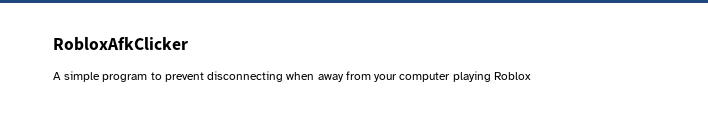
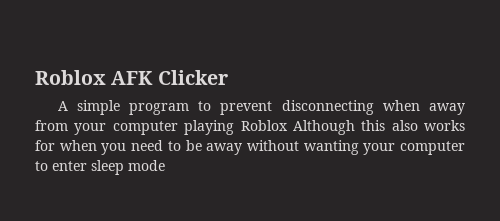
- RobloxAfkClicker
+ Roblox AFK Clicker
- A simple program to prevent disconnecting when away from your computer playing Roblox
+ A simple program to prevent disconnecting when away from your computer playing Roblox Although this also works for when you need to be away without wanting your computer to enter sleep mode

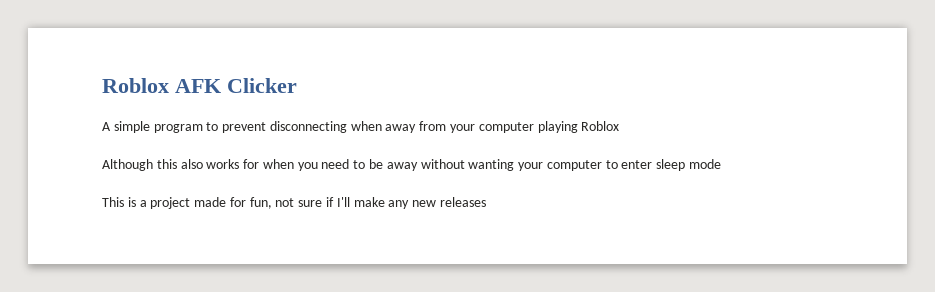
- A simple program to prevent disconnecting when away from your computer playing Roblox Although this also works for when you need to be away without wanting your computer to enter sleep mode
+ A simple program to prevent disconnecting when away from your computer playing Roblox
+ Although this also works for when you need to be away without wanting your computer to enter sleep mode
+ This is a project made for fun, not sure if I'll make any new releases

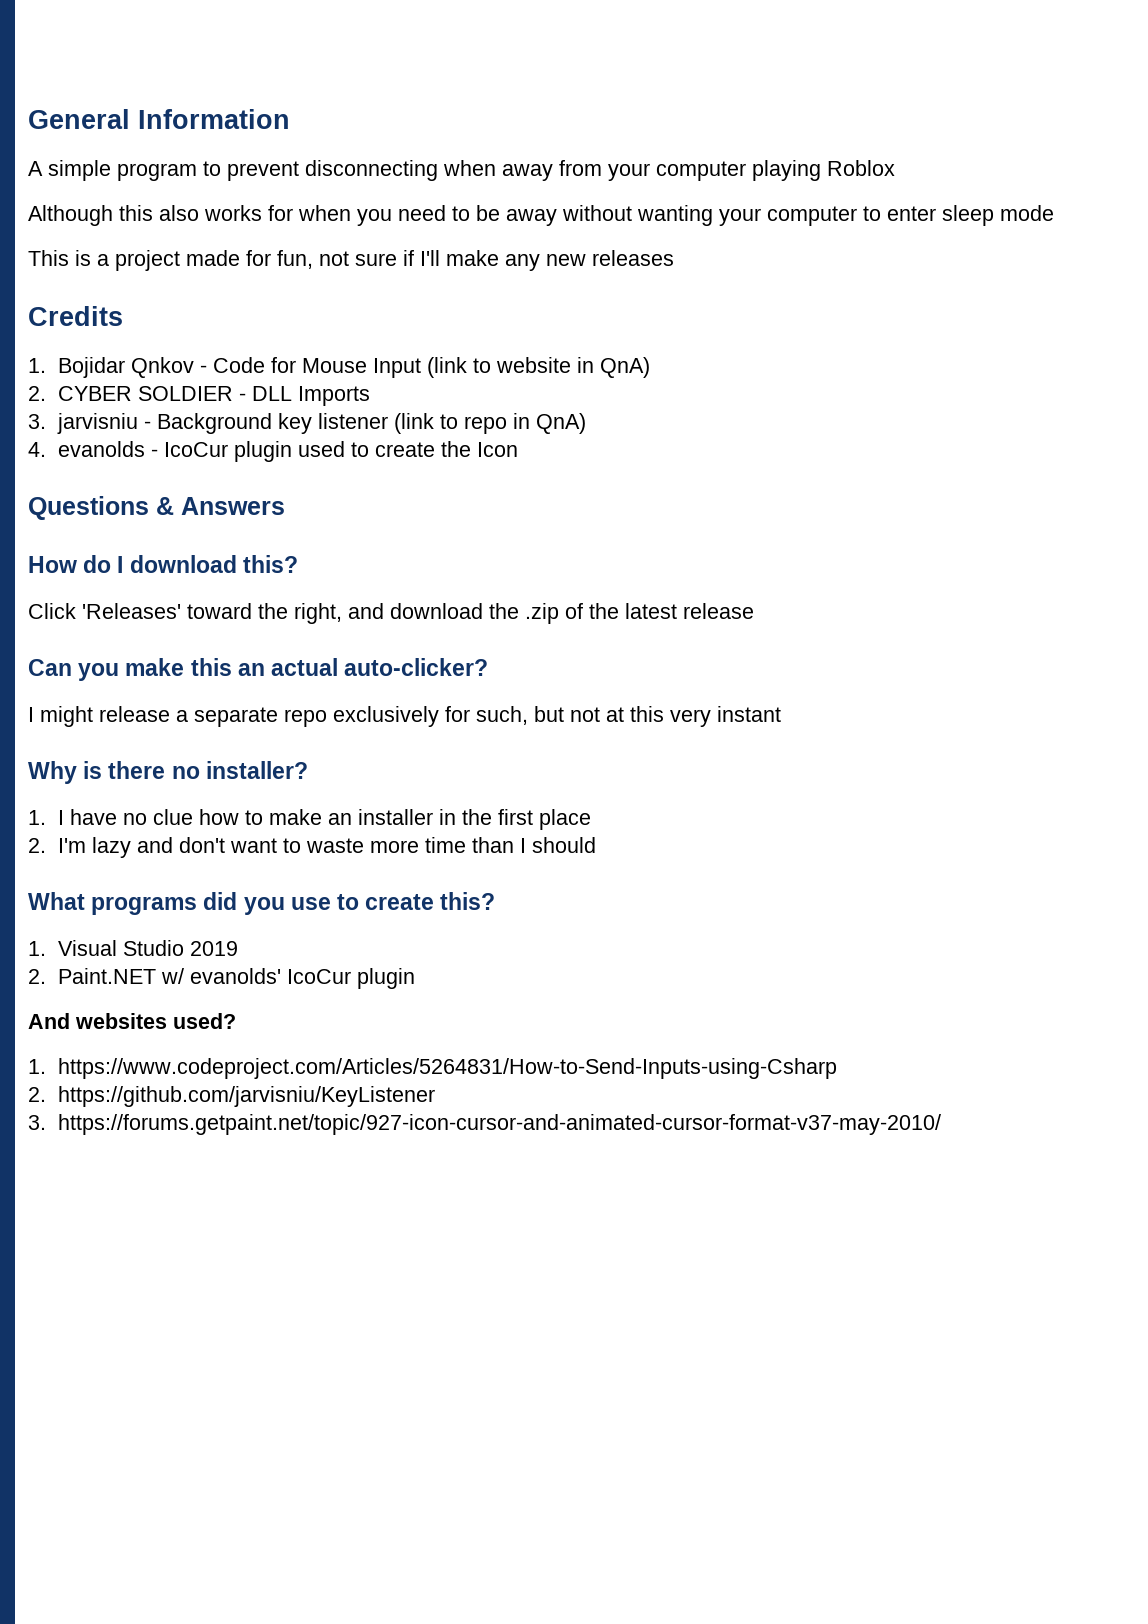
- Roblox AFK Clicker
+ General Information
+ Credits
+ 1. Bojidar Qnkov - Code for Mouse Input (link to website in QnA)
+ 2. CYBER SOLDIER - DLL Imports
+ 3. jarvisniu - Background key listener (link to repo in QnA)
+ 4. evanolds - IcoCur plugin used to create the Icon
+ Questions & Answers
+ How do I download this?
+ Click 'Releases' toward the right, and download the .zip of the latest release
+ Can you make this an actual auto-clicker?
+ I might release a separate repo exclusively for such, but not at this very instant
+ Why is there no installer?
+ 1. I have no clue how to make an installer in the first place
+ 2. I'm lazy and don't want to waste more time than I should
+ What programs did you use to create this?
+ 1. Visual Studio 2019
+ 2. Paint.NET w/ evanolds' IcoCur plugin
+ And websites used?
+ 1. https://www.codeproject.com/Articles/5264831/How-to-Send-Inputs-using-Csharp
+ 2. https://github.com/jarvisniu/KeyListener
+ 3. https://forums.getpaint.net/topic/927-icon-cursor-and-animated-cursor-format-v37-may-2010/

